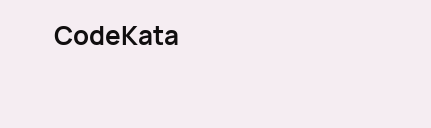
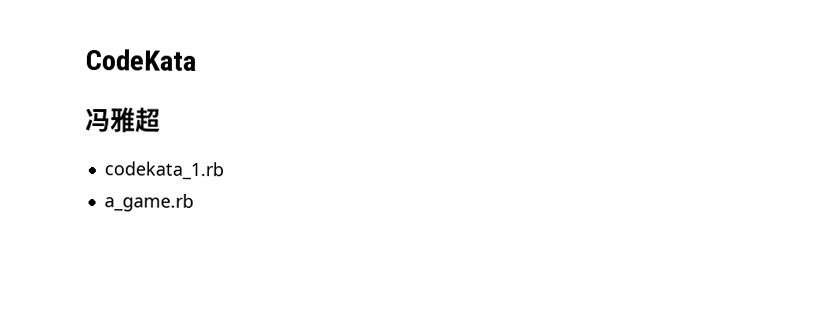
+ 冯雅超
+ codekata_1.rb
+ a_game.rb

